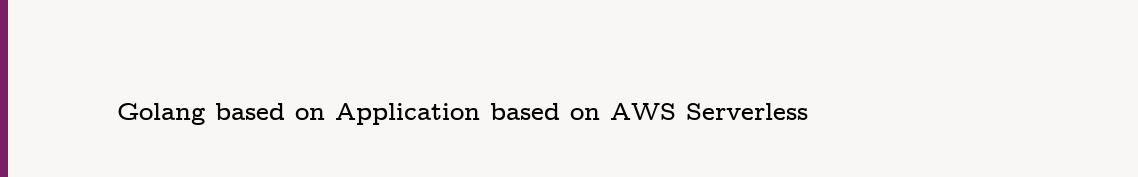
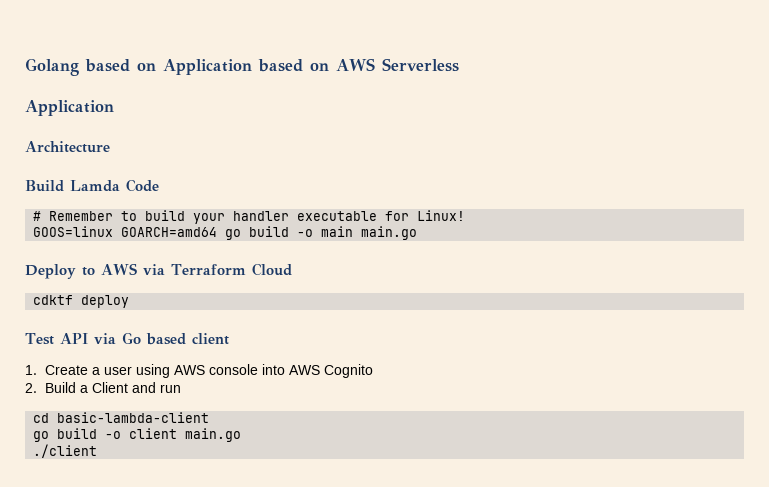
  Golang based on Application based on AWS Serverless
+ Application
+ Architecture
+ Build Lamda Code
+ # Remember to build your handler executable for Linux!
+ GOOS=linux GOARCH=amd64 go build -o main main.go
+ Deploy to AWS via Terraform Cloud
+ cdktf deploy
+ Test API via Go based client
+ 1. Create a user using AWS console into AWS Cognito
+ 2. Build a Client and run
+ cd basic-lambda-client
+ go build -o client main.go
+ ./client

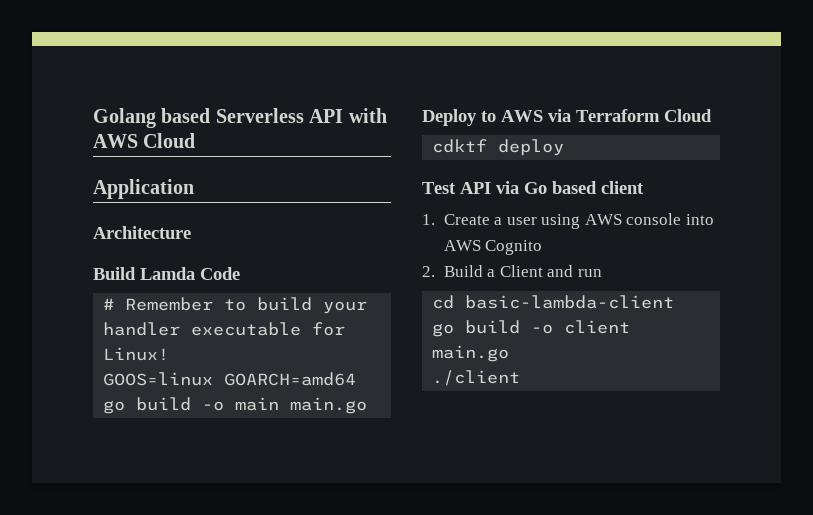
- Golang based on Application based on AWS Serverless
+ Golang based Serverless API with AWS Cloud

